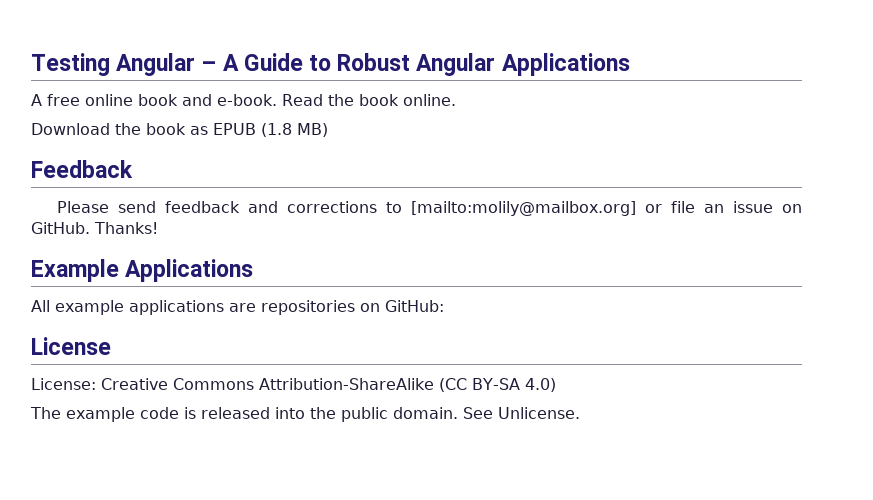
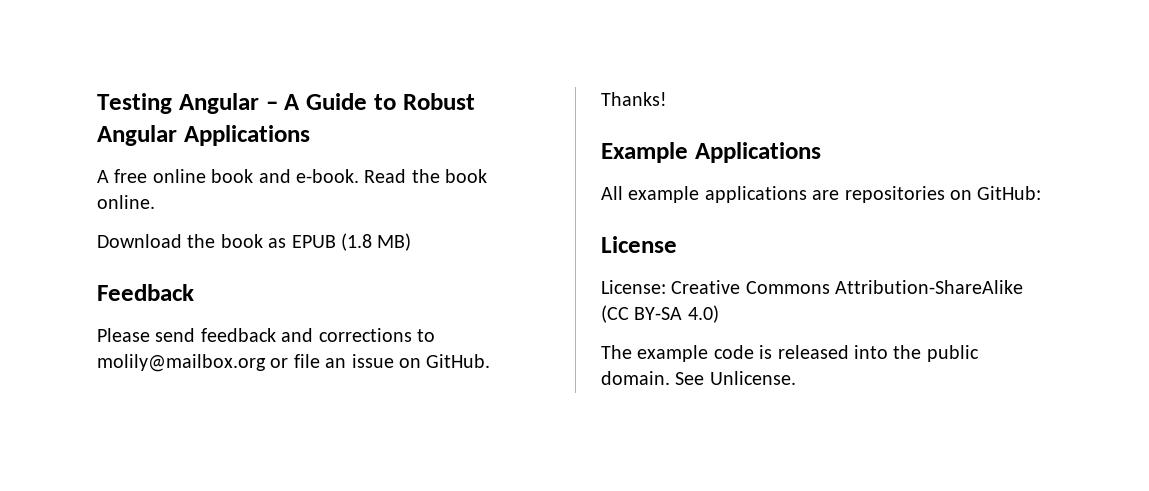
- Please send feedback and corrections to [mailto:molily@mailbox.org] or file an issue on GitHub.
+ Please send feedback and corrections to molily@mailbox.org or file an issue on GitHub.

